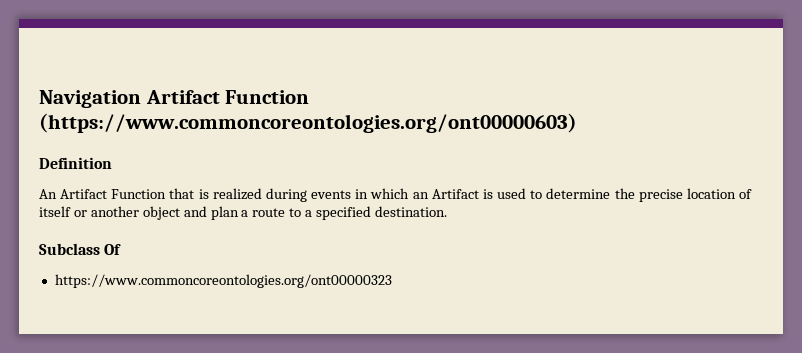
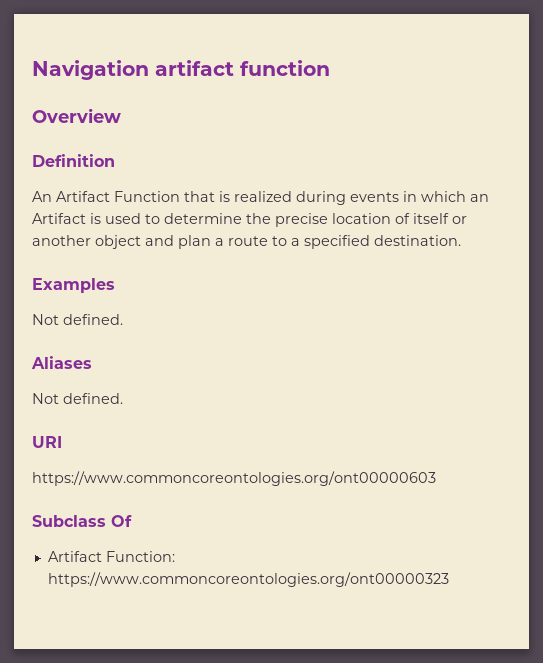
- Navigation Artifact Function (https://www.commoncoreontologies.org/ont00000603)
+ Navigation artifact function
+ Overview
+ Examples
+ Not defined.
+ Aliases
+ Not defined.
+ URI
+ https://www.commoncoreontologies.org/ont00000603
- https://www.commoncoreontologies.org/ont00000323
+ Artifact Function: https://www.commoncoreontologies.org/ont00000323

